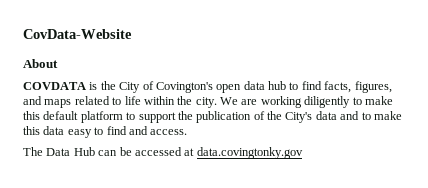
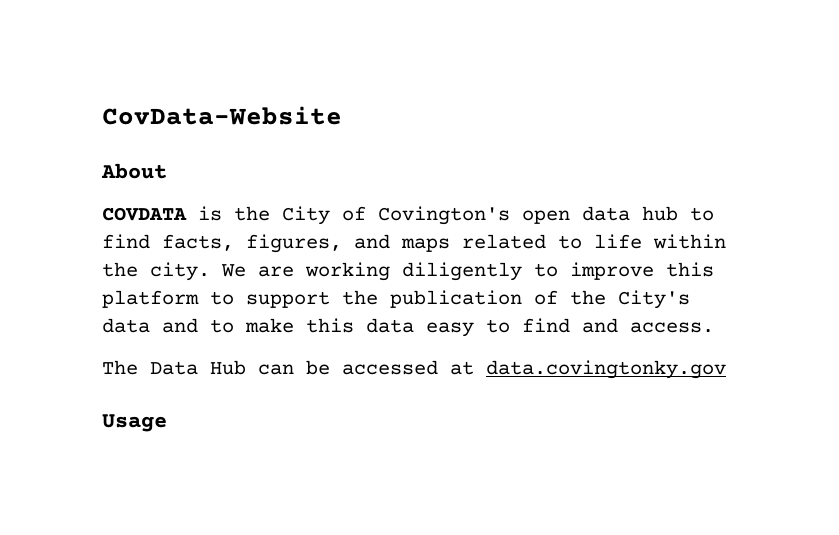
- We are working diligently to make this default platform to support the publication of the City's data and to make this data easy to find and access.
+ We are working diligently to improve this platform to support the publication of the City's data and to make this data easy to find and access.
+ Usage

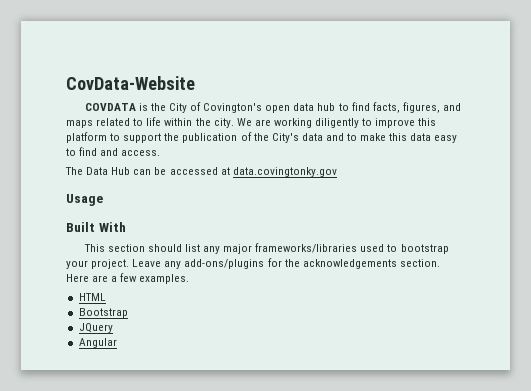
- About
+ Built With
+ This section should list any major frameworks/libraries used to bootstrap your project. Leave any add-ons/plugins for the acknowledgements section. Here are a few examples.
+ HTML
+ Bootstrap
+ JQuery
+ Angular

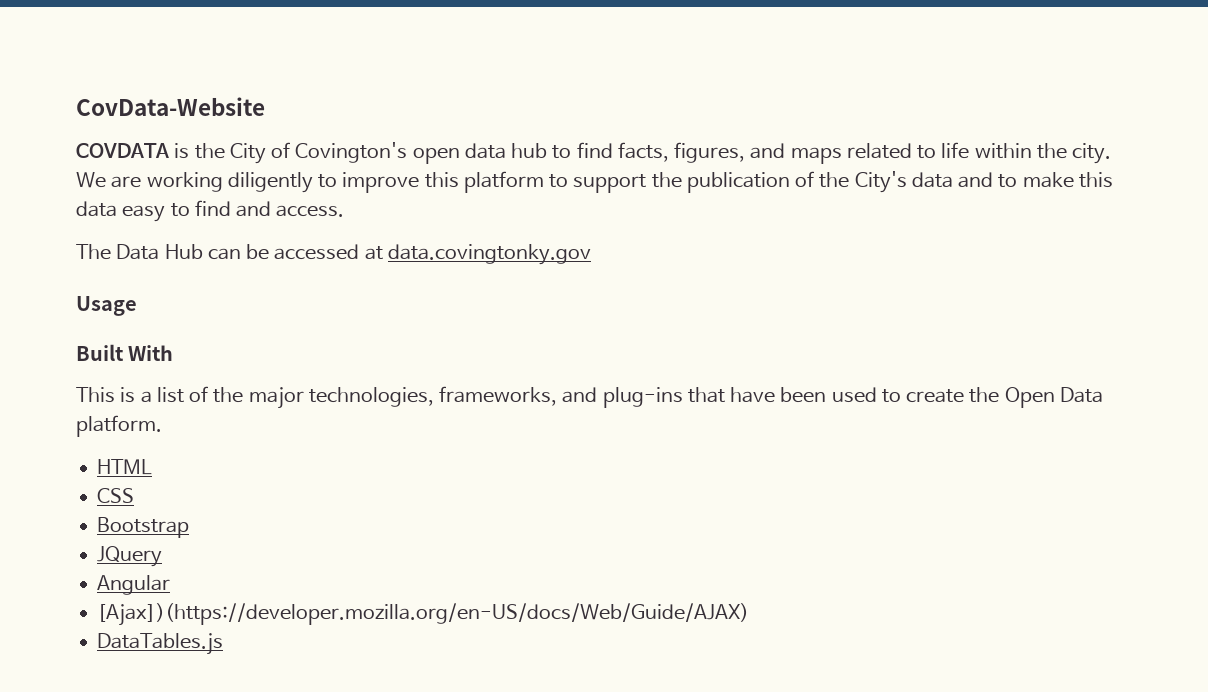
- This section should list any major frameworks/libraries used to bootstrap your project. Leave any add-ons/plugins for the acknowledgements section. Here are a few examples.
+ This is a list of the major technologies, frameworks, and plug-ins that have been used to create the Open Data platform.
+ CSS
+ [Ajax])(https://developer.mozilla.org/en-US/docs/Web/Guide/AJAX)
+ DataTables.js

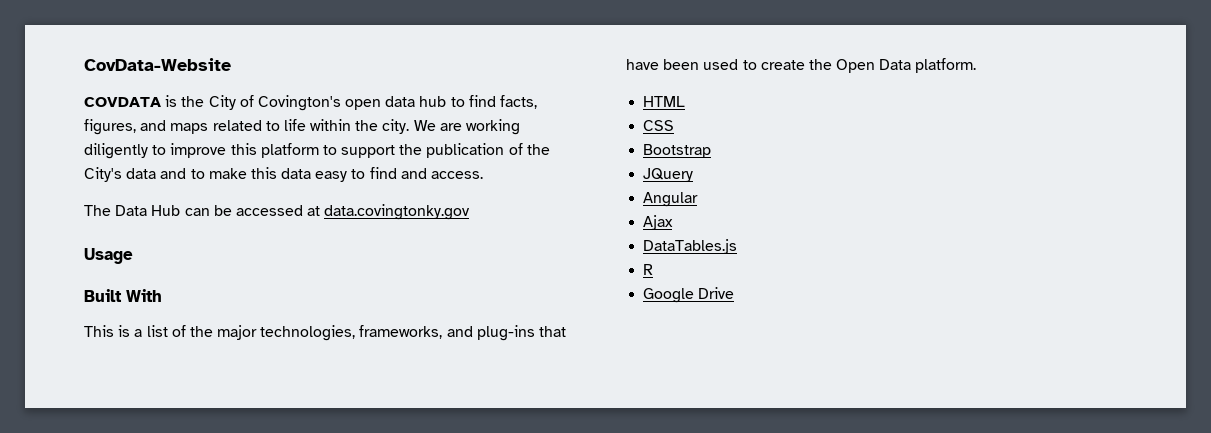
- [Ajax])(https://developer.mozilla.org/en-US/docs/Web/Guide/AJAX)
+ Ajax
+ R
+ Google Drive

